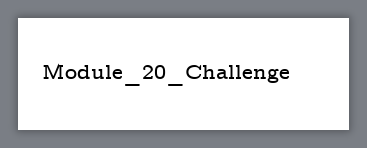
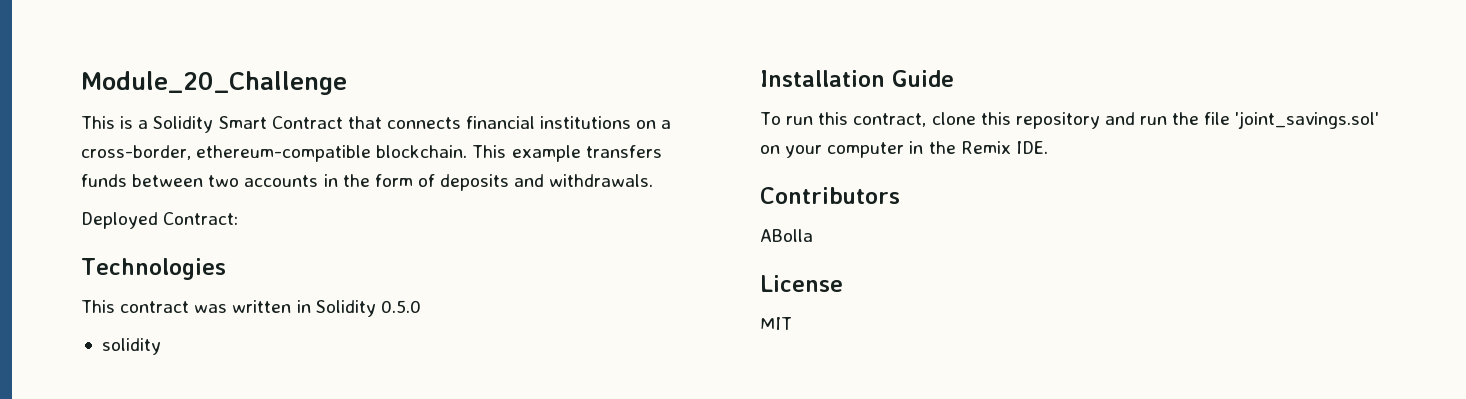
+ This is a Solidity Smart Contract that connects financial institutions on a cross-border, ethereum-compatible blockchain. This example transfers funds between two accounts in the form of deposits and withdrawals.
+ Deployed Contract:
+ Technologies
+ This contract was written in Solidity 0.5.0
+ solidity
+ Installation Guide
+ To run this contract, clone this repository and run the file 'joint_savings.sol' on your computer in the Remix IDE.
+ Contributors
+ ABolla
+ License
+ MIT

